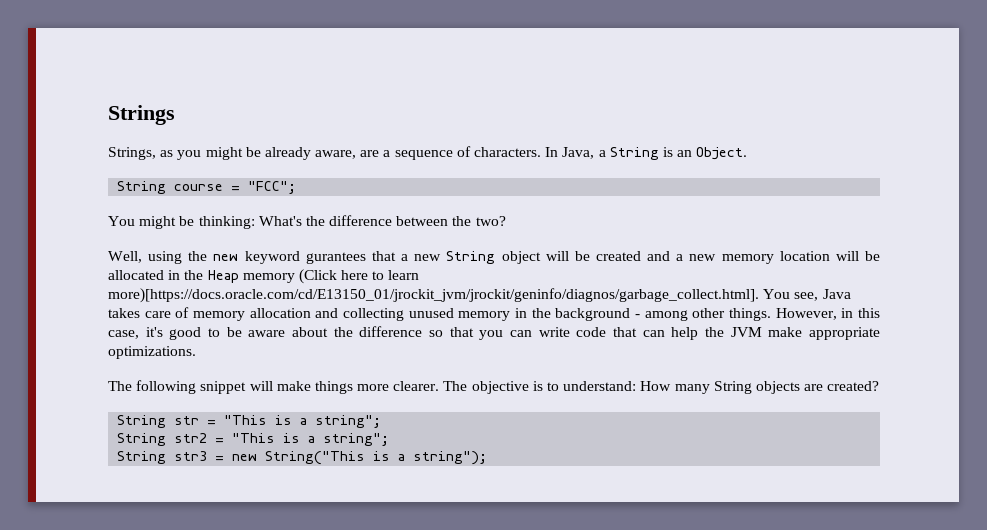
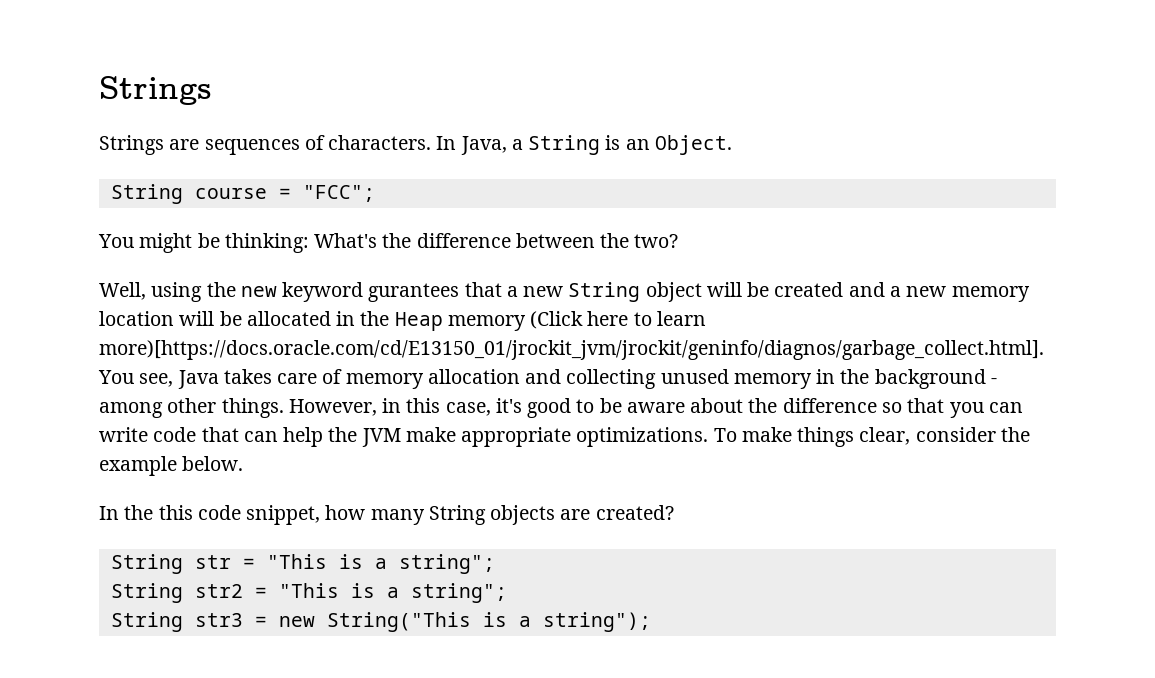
- Strings, as you might be already aware, are a sequence of characters.
+ Strings are sequences of characters.
- However, in this case, it's good to be aware about the difference so that you can write code that can help the JVM make appropriate optimizations.
- The following snippet will make things more clearer. The objective is to understand: How many String objects are created?
+ However, in this case, it's good to be aware about the difference so that you can write code that can help the JVM make appropriate optimizations. To make things clear, consider the example below.
+ In the this code snippet, how many String objects are created?

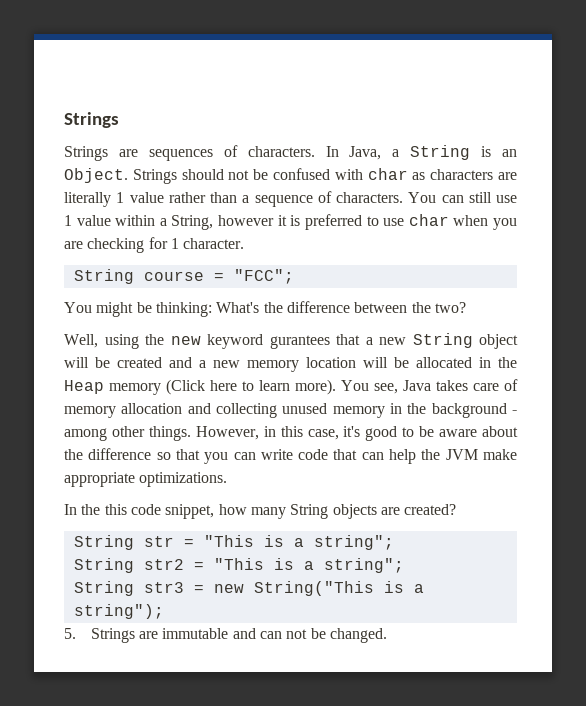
+ Strings should not be confused with char as characters are literally 1 value rather than a sequence of characters. You can still use 1 value within a String, however it is preferred to use char when you are checking for 1 character.
- Well, using the new keyword gurantees that a new String object will be created and a new memory location will be allocated in the Heap memory (Click here to learn more)[https://docs.oracle.com/cd/E13150_01/jrockit_jvm/jrockit/geninfo/diagnos/garbage_collect.html]. You see, Java takes care of memory allocation and collecting unused memory in the background - among other things.
+ Well, using the new keyword gurantees that a new String object will be created and a new memory location will be allocated in the Heap memory (Click here to learn more). You see, Java takes care of memory allocation and collecting unused memory in the background - among other things.
- To make things clear, consider the example below.
+ 5. Strings are immutable and can not be changed.

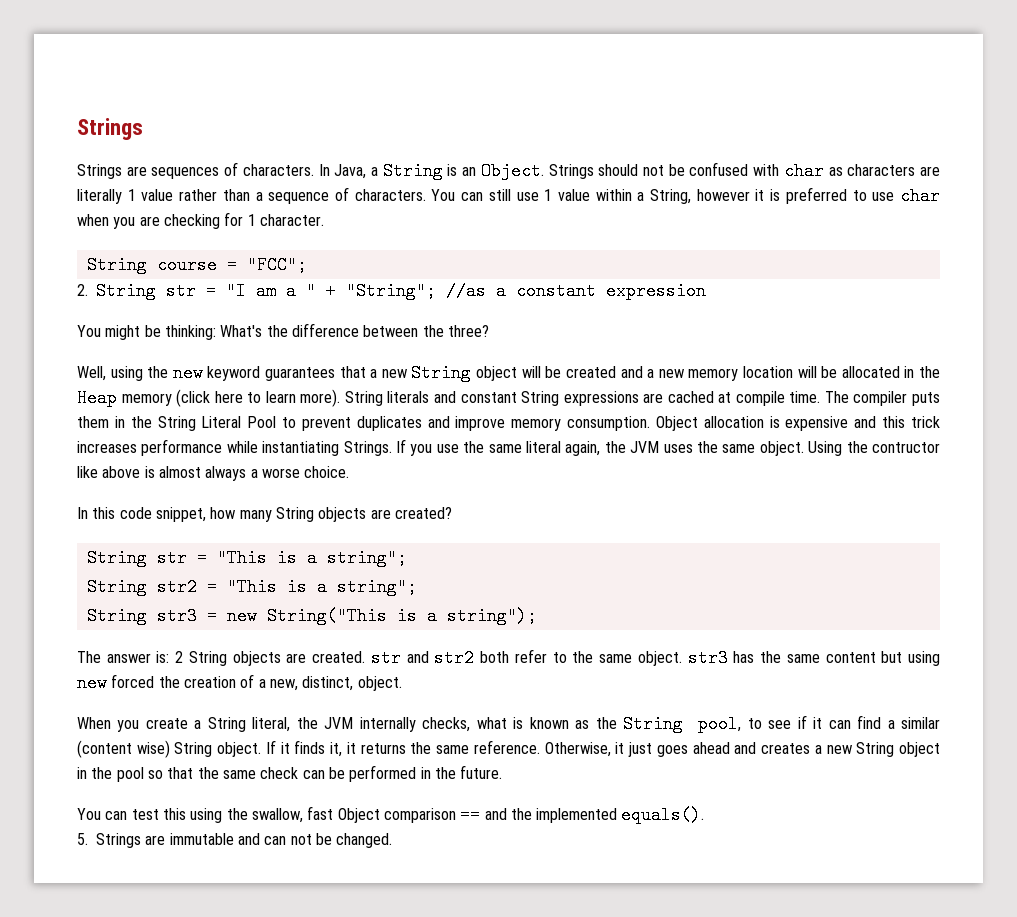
+ 2. String str = "I am a " + "String"; //as a constant expression
- You might be thinking: What's the difference between the two?
+ You might be thinking: What's the difference between the three?
- Well, using the new keyword gurantees that a new String object will be created and a new memory location will be allocated in the Heap memory (Click here to learn more).
+ Well, using the new keyword guarantees that a new String object will be created and a new memory location will be allocated in the Heap memory (click here to learn more).
- You see, Java takes care of memory allocation and collecting unused memory in the background - among other things. However, in this case, it's good to be aware about the difference so that you can write code that can help the JVM make appropriate optimizations.
- In the this code snippet, how many String objects are created?
+ String literals and constant String expressions are cached at compile time. The compiler puts them in the String Literal Pool to prevent duplicates and improve memory consumption. Object allocation is expensive and this trick increases performance while instantiating Strings. If you use the same literal again, the JVM uses the same object. Using the contructor like above is almost always a worse choice.
+ In this code snippet, how many String objects are created?
+ The answer is: 2 String objects are created. str and str2 both refer to the same object. str3 has the same content but using new forced the creation of a new, distinct, object.
+ When you create a String literal, the JVM internally checks, what is known as the String pool, to see if it can find a similar (content wise) String object. If it finds it, it returns the same reference. Otherwise, it just goes ahead and creates a new String object in the pool so that the same check can be performed in the future.
+ You can test this using the swallow, fast Object comparison == and the implemented equals().

